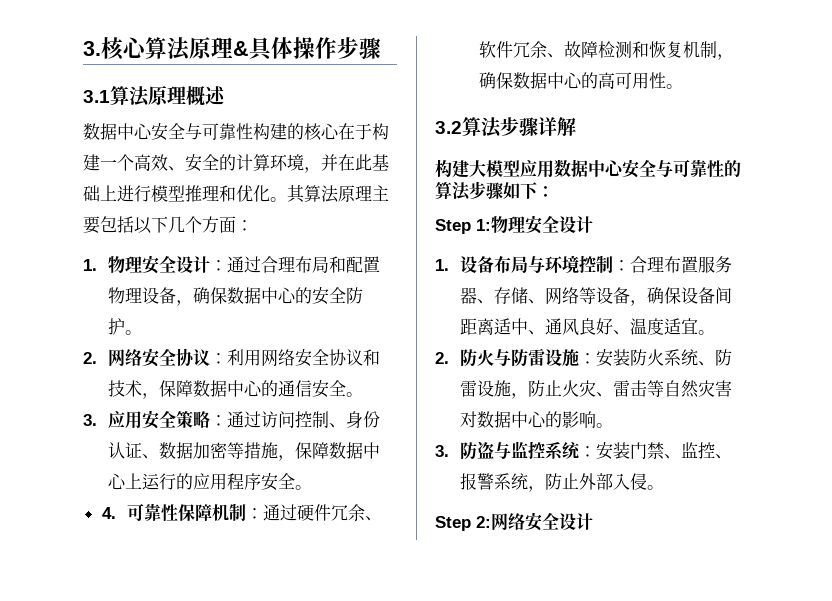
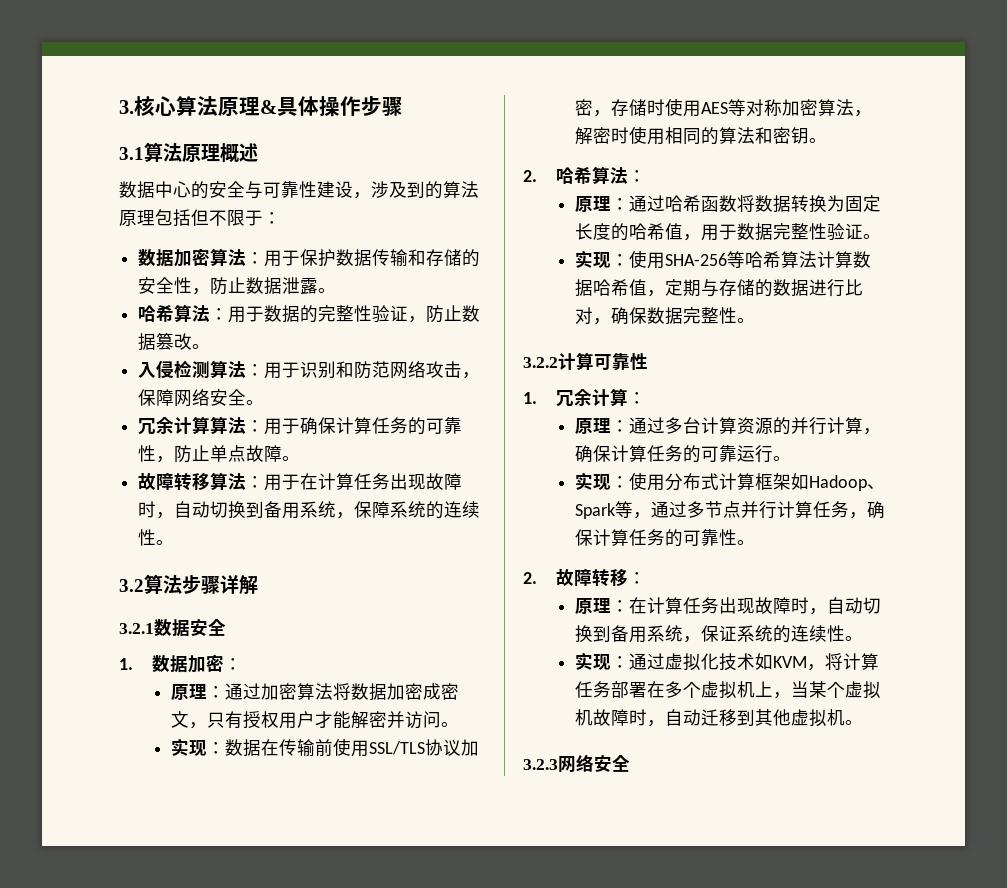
- 数据中心安全与可靠性构建的核心在于构建一个高效、安全的计算环境，并在此基础上进行模型推理和优化。其算法原理主要包括以下几个方面：
- 1.物理安全设计：通过合理布局和配置物理设备，确保数据中心的安全防护。
- 2.网络安全协议：利用网络安全协议和技术，保障数据中心的通信安全。
- 3.应用安全策略：通过访问控制、身份认证、数据加密等措施，保障数据中心上运行的应用程序安全。
- 4.可靠性保障机制：通过硬件冗余、软件冗余、故障检测和恢复机制，确保数据中心的高可用性。
+ 数据中心的安全与可靠性建设，涉及到的算法原理包括但不限于：
+ 数据加密算法：用于保护数据传输和存储的安全性，防止数据泄露。
+ 哈希算法：用于数据的完整性验证，防止数据篡改。
+ 入侵检测算法：用于识别和防范网络攻击，保障网络安全。
+ 冗余计算算法：用于确保计算任务的可靠性，防止单点故障。
+ 故障转移算法：用于在计算任务出现故障时，自动切换到备用系统，保障系统的连续性。
- 构建大模型应用数据中心安全与可靠性的算法步骤如下：
- Step 1:物理安全设计
- 1.设备布局与环境控制：合理布置服务器、存储、网络等设备，确保设备间距离适中、通风良好、温度适宜。
- 2.防火与防雷设施：安装防火系统、防雷设施，防止火灾、雷击等自然灾害对数据中心的影响。
- 3.防盗与监控系统：安装门禁、监控、报警系统，防止外部入侵。
- Step 2:网络安全设计
+ 3.2.1数据安全
+ 1.数据加密：
+ 原理：通过加密算法将数据加密成密文，只有授权用户才能解密并访问。
+ 实现：数据在传输前使用SSL/TLS协议加密，存储时使用AES等对称加密算法，解密时使用相同的算法和密钥。
+ 2.哈希算法：
+ 原理：通过哈希函数将数据转换为固定长度的哈希值，用于数据完整性验证。
+ 实现：使用SHA-256等哈希算法计算数据哈希值，定期与存储的数据进行比对，确保数据完整性。
+ 3.2.2计算可靠性
+ 1.冗余计算：
+ 原理：通过多台计算资源的并行计算，确保计算任务的可靠运行。
+ 实现：使用分布式计算框架如Hadoop、Spark等，通过多节点并行计算任务，确保计算任务的可靠性。
+ 2.故障转移：
+ 原理：在计算任务出现故障时，自动切换到备用系统，保证系统的连续性。
+ 实现：通过虚拟化技术如KVM，将计算任务部署在多个虚拟机上，当某个虚拟机故障时，自动迁移到其他虚拟机。
+ 3.2.3网络安全

